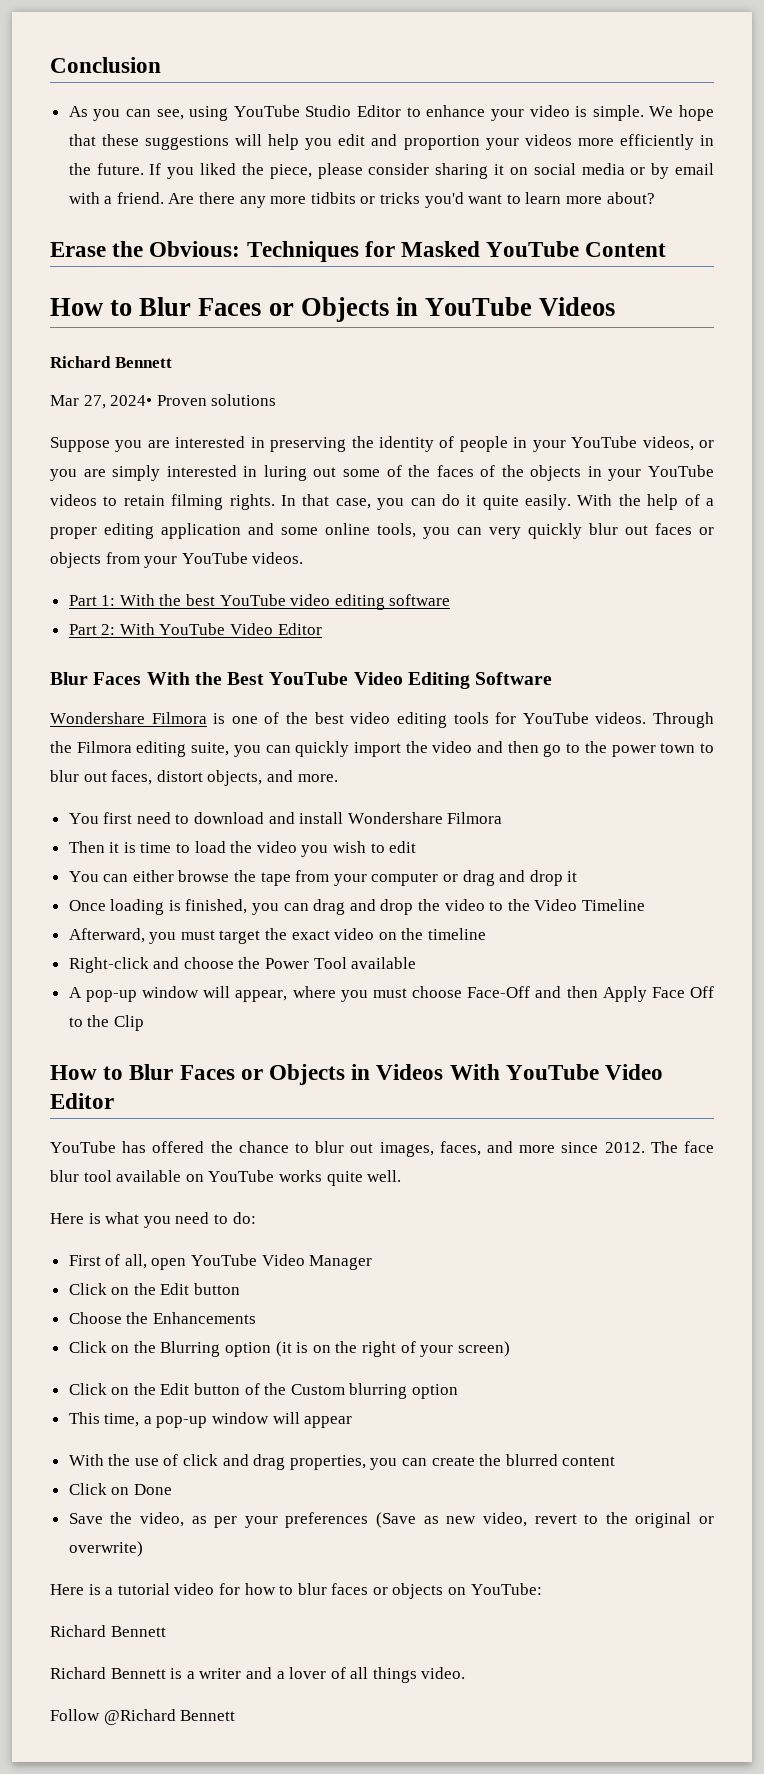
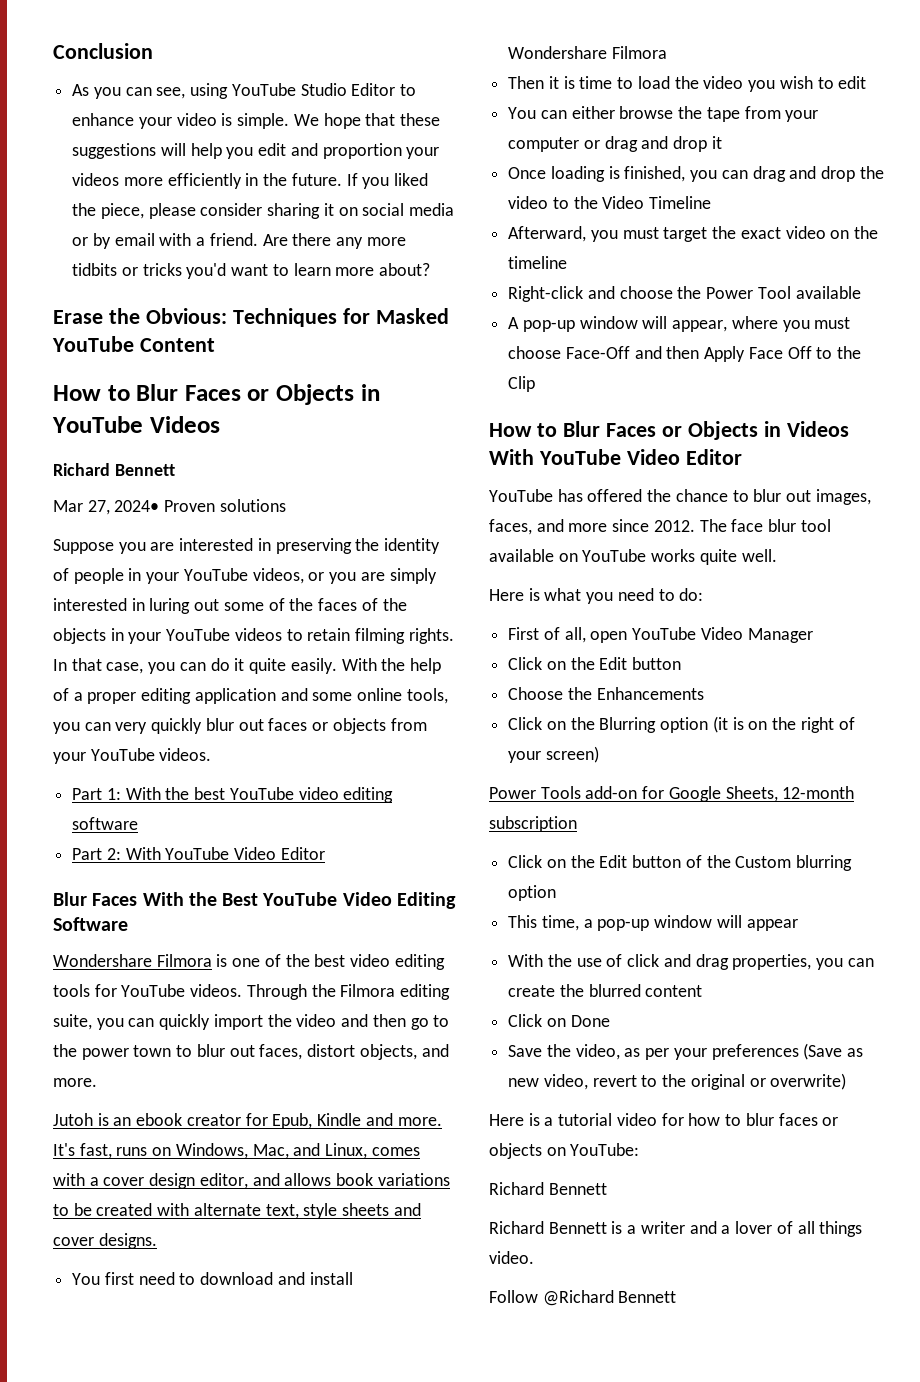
+ Jutoh is an ebook creator for Epub, Kindle and more. It's fast, runs on Windows, Mac, and Linux, comes with a cover design editor, and allows book variations to be created with alternate text, style sheets and cover designs.
+ Power Tools add-on for Google Sheets, 12-month subscription

